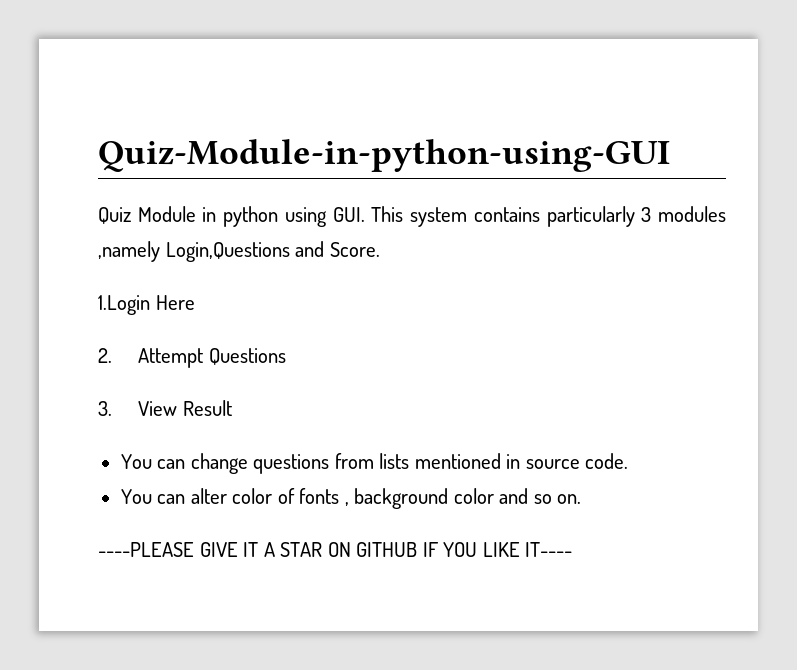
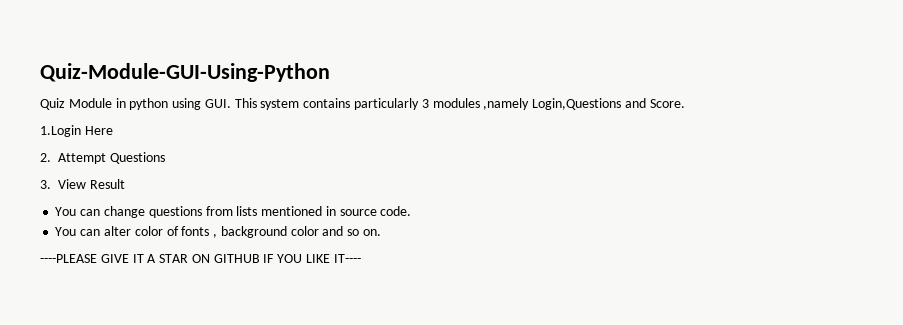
- Quiz-Module-in-python-using-GUI
+ Quiz-Module-GUI-Using-Python

